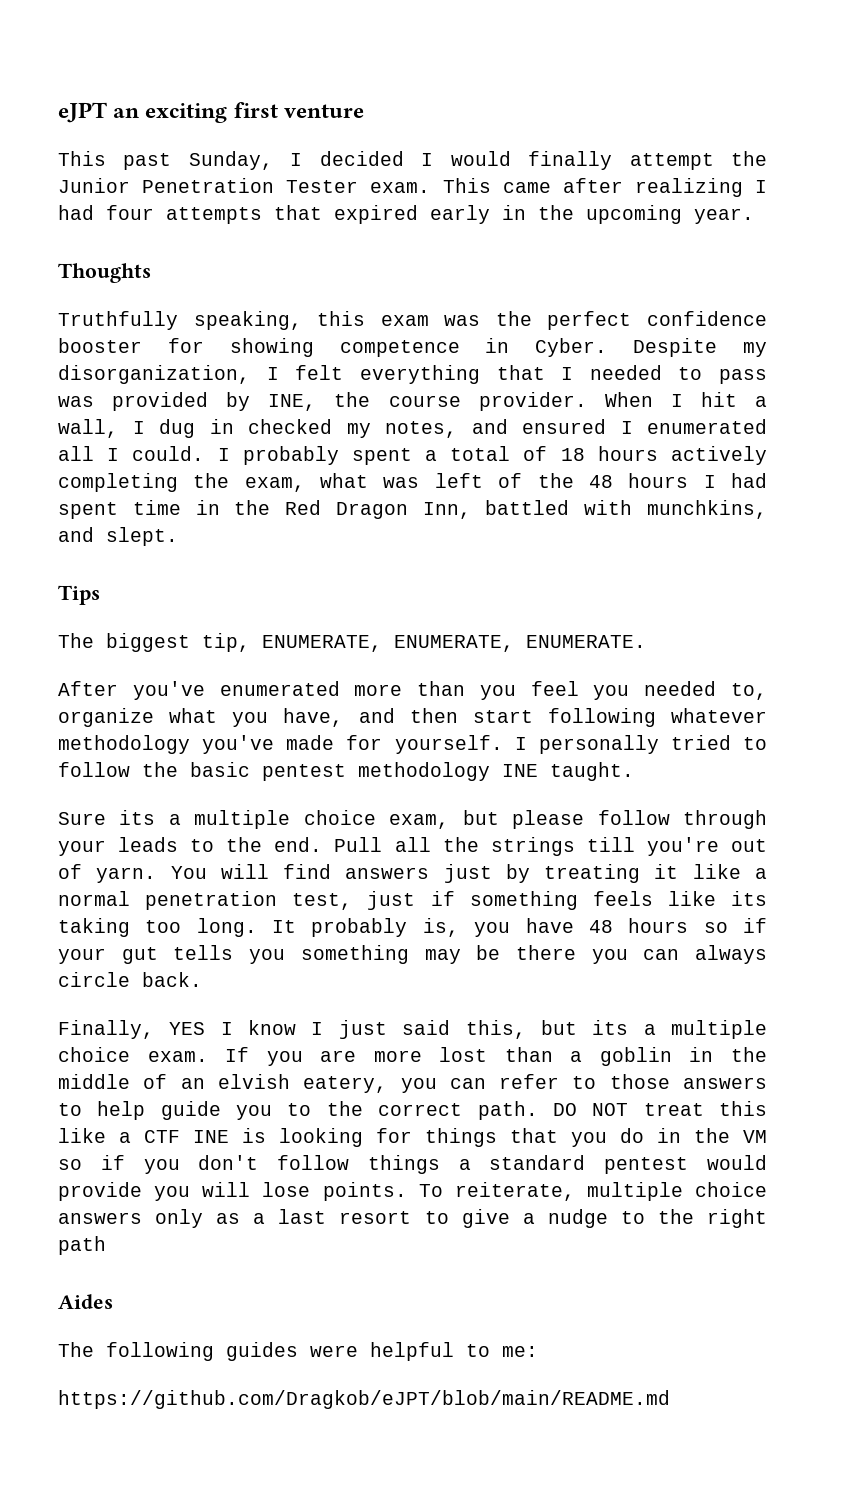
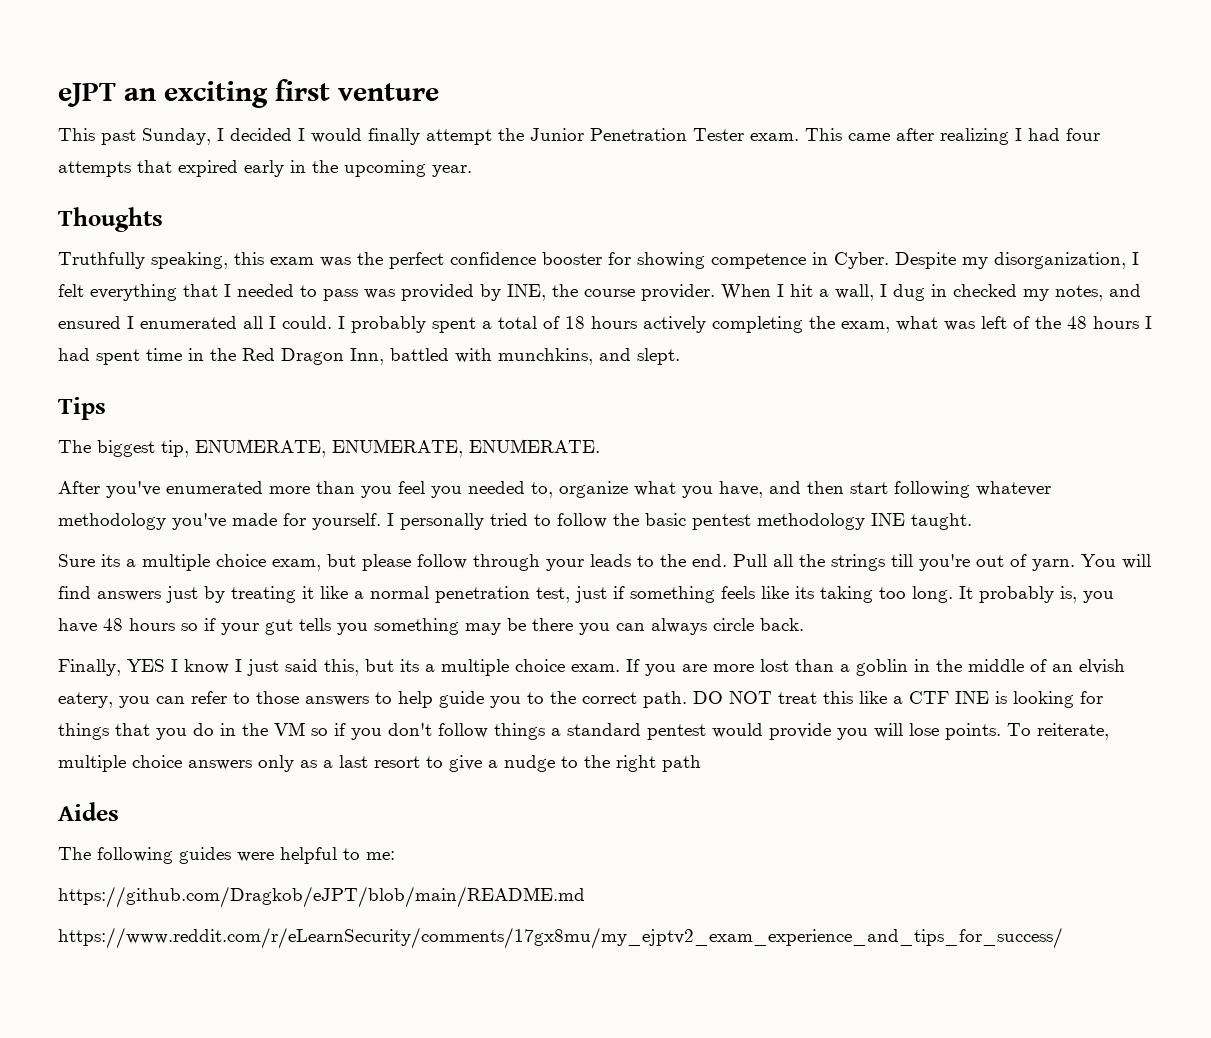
+ https://www.reddit.com/r/eLearnSecurity/comments/17gx8mu/my_ejptv2_exam_experience_and_tips_for_success/

